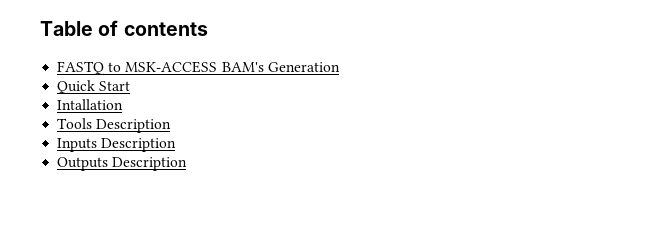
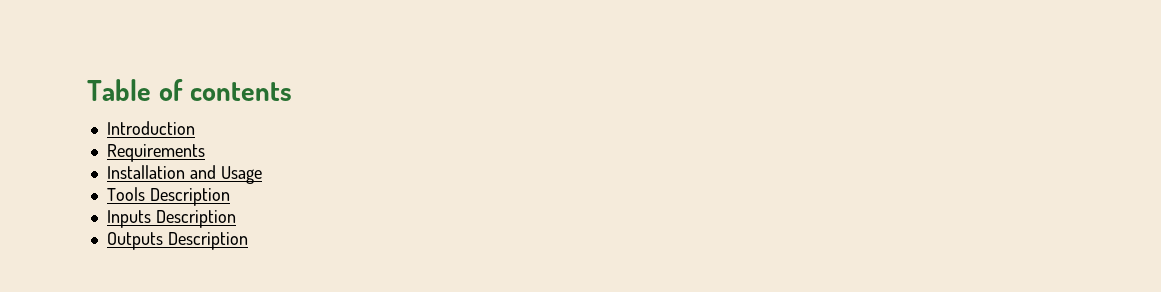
- FASTQ to MSK-ACCESS BAM's Generation
- Quick Start
- Intallation
+ Introduction
+ Requirements
+ Installation and Usage

